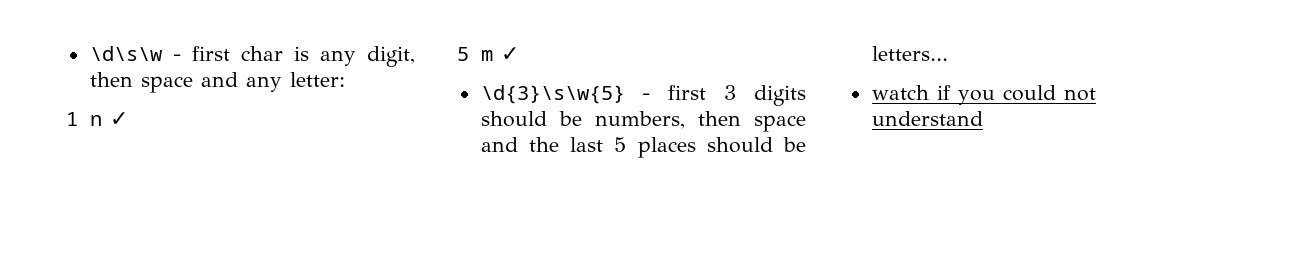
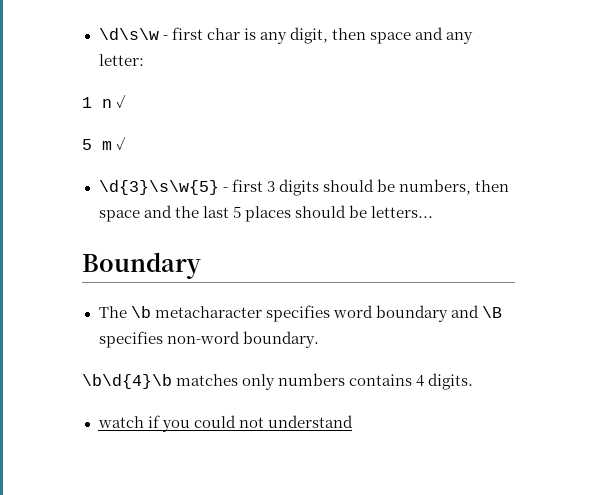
+ Boundary
+ The \b metacharacter specifies word boundary and \B specifies non-word boundary.
+ \b\d{4}\b matches only numbers contains 4 digits.

